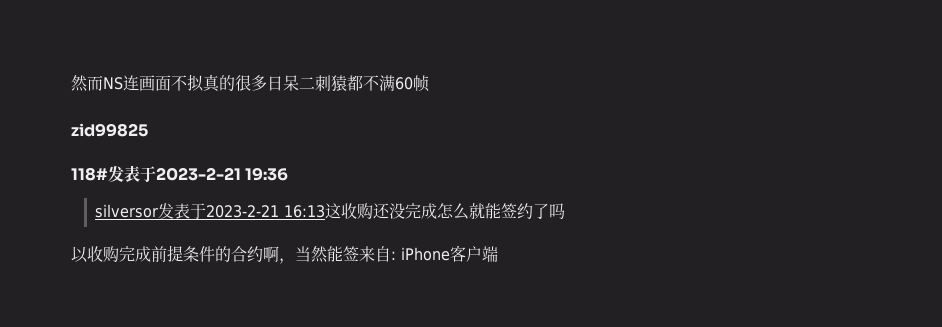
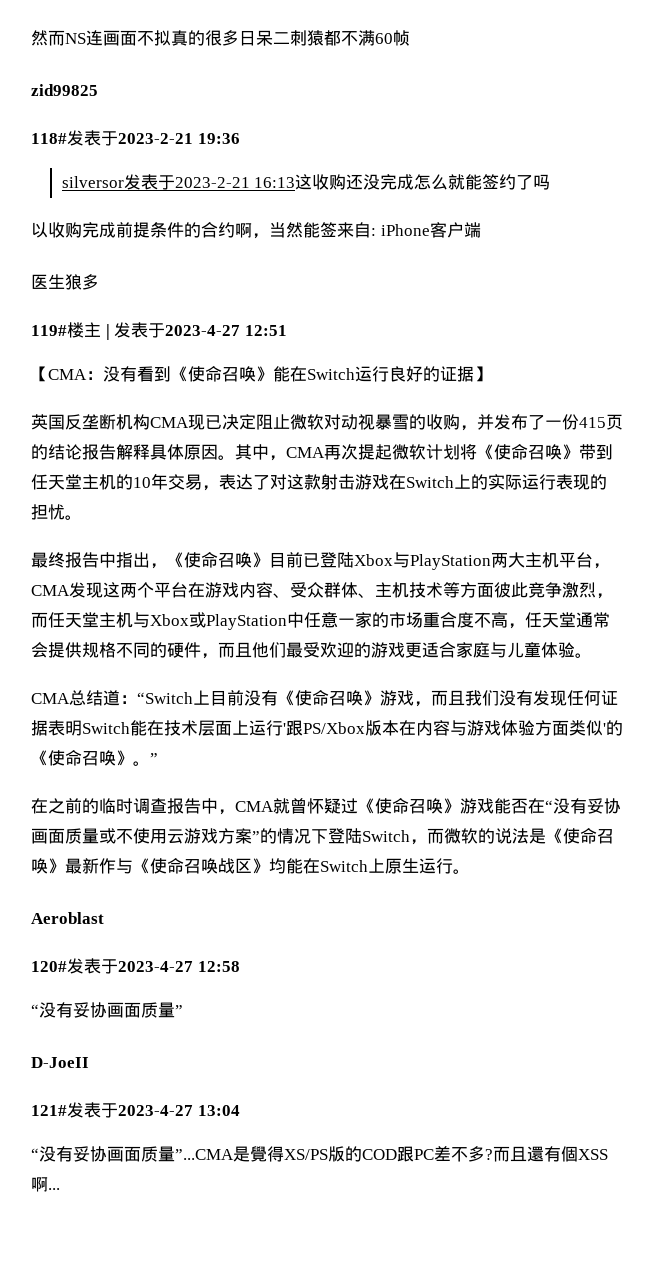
+ 医生狼多
+ 119#楼主 | 发表于2023-4-27 12:51
+ 【CMA：没有看到《使命召唤》能在Switch运行良好的证据】
+ 英国反垄断机构CMA现已决定阻止微软对动视暴雪的收购，并发布了一份415页的结论报告解释具体原因。其中，CMA再次提起微软计划将《使命召唤》带到任天堂主机的10年交易，表达了对这款射击游戏在Switch上的实际运行表现的担忧。
+ 最终报告中指出，《使命召唤》目前已登陆Xbox与PlayStation两大主机平台，CMA发现这两个平台在游戏内容、受众群体、主机技术等方面彼此竞争激烈，而任天堂主机与Xbox或PlayStation中任意一家的市场重合度不高，任天堂通常会提供规格不同的硬件，而且他们最受欢迎的游戏更适合家庭与儿童体验。
+ CMA总结道：“Switch上目前没有《使命召唤》游戏，而且我们没有发现任何证据表明Switch能在技术层面上运行'跟PS/Xbox版本在内容与游戏体验方面类似'的《使命召唤》。”
+ 在之前的临时调查报告中，CMA就曾怀疑过《使命召唤》游戏能否在“没有妥协画面质量或不使用云游戏方案”的情况下登陆Switch，而微软的说法是《使命召唤》最新作与《使命召唤战区》均能在Switch上原生运行。
+ Aeroblast
+ 120#发表于2023-4-27 12:58
+ “没有妥协画面质量”
+ D-JoeII
+ 121#发表于2023-4-27 13:04
+ “没有妥协画面质量”...CMA是覺得XS/PS版的COD跟PC差不多?而且還有個XSS啊...

